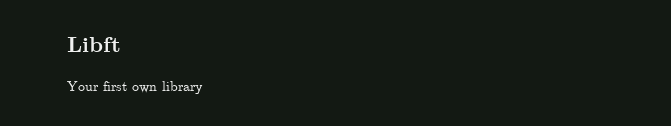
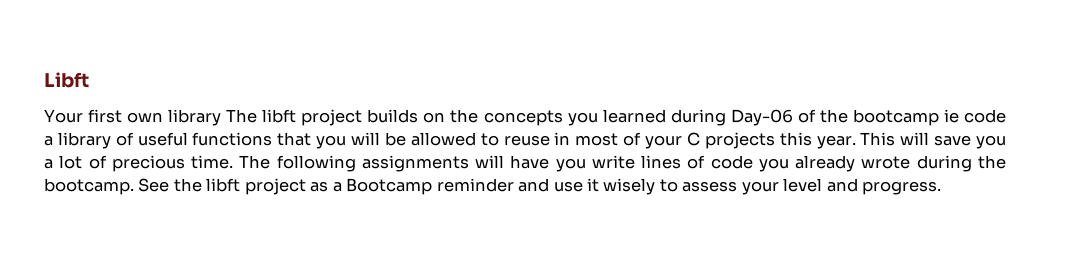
- Your first own library
+ Your first own library The libft project builds on the concepts you learned during Day-06 of the bootcamp ie code a library of useful functions that you will be allowed to reuse in most of your C projects this year. This will save you a lot of precious time. The following assignments will have you write lines of code you already wrote during the bootcamp. See the libft project as a Bootcamp reminder and use it wisely to assess your level and progress.

